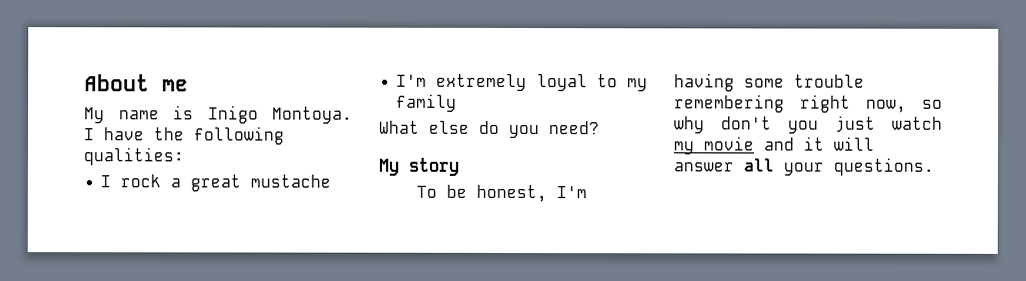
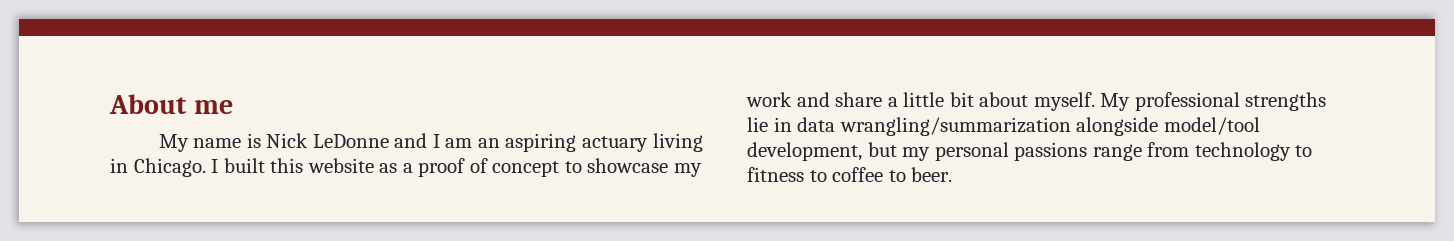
- My name is Inigo Montoya. I have the following qualities:
- I rock a great mustache
- I'm extremely loyal to my family
- What else do you need?
- My story
- To be honest, I'm having some trouble remembering right now, so why don't you just watch my movie and it will answer all your questions.
+ My name is Nick LeDonne and I am an aspiring actuary living in Chicago. I built this website as a proof of concept to showcase my work and share a little bit about myself. My professional strengths lie in data wrangling/summarization alongside model/tool development, but my personal passions range from technology to fitness to coffee to beer.

